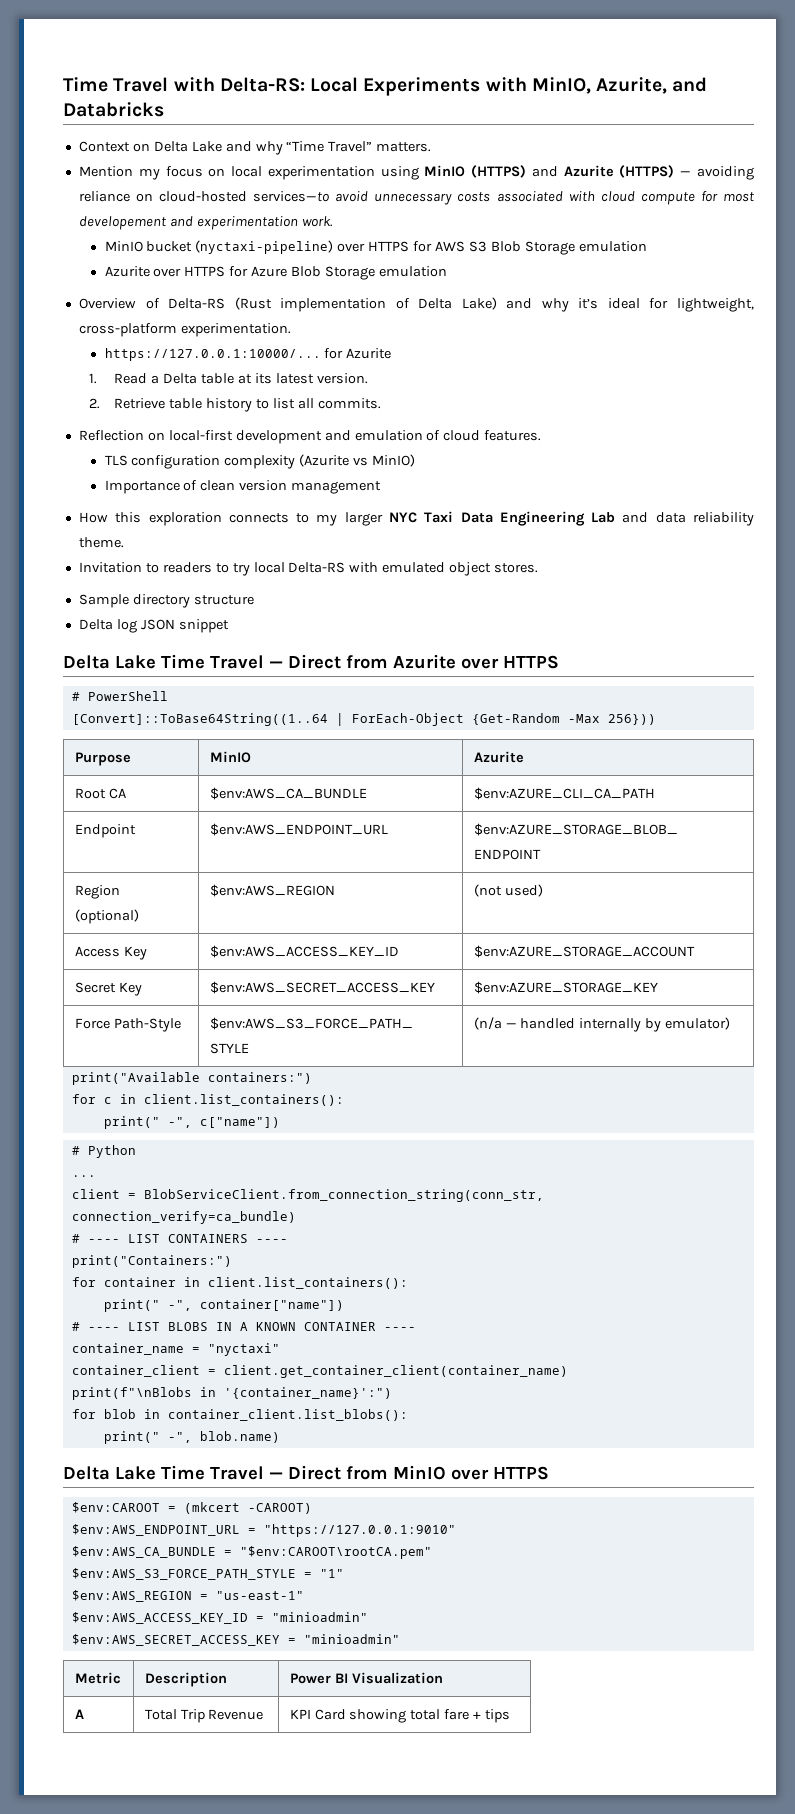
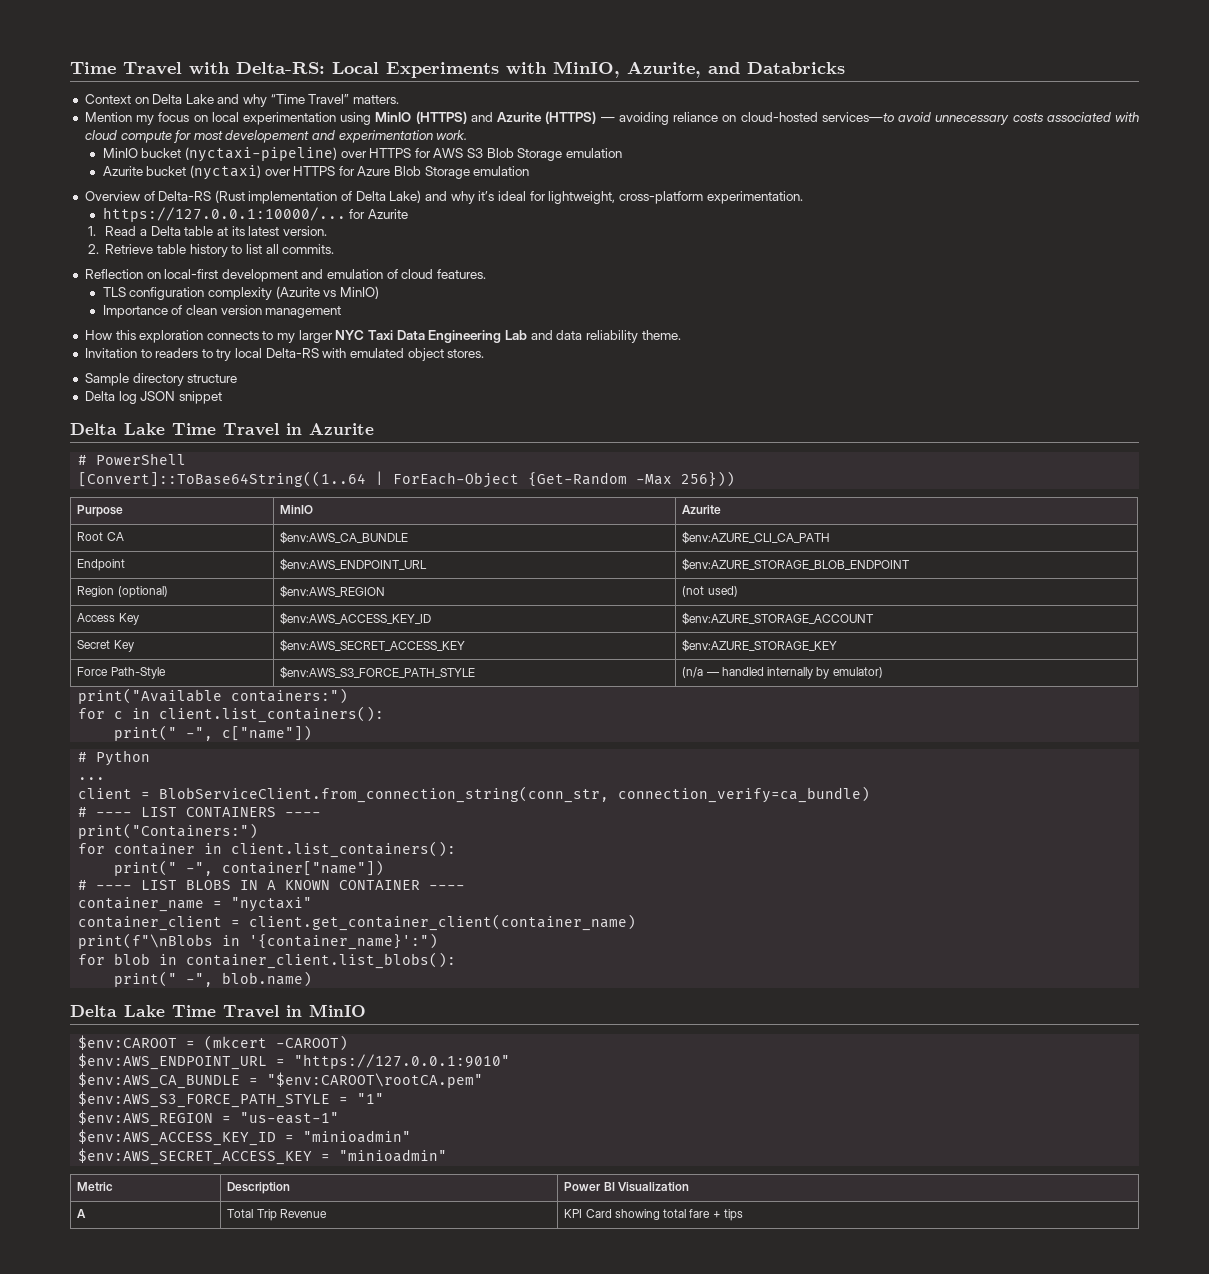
- Azurite over HTTPS for Azure Blob Storage emulation
+ Azurite bucket (nyctaxi) over HTTPS for Azure Blob Storage emulation
- Delta Lake Time Travel — Direct from Azurite over HTTPS
+ Delta Lake Time Travel in Azurite
- Delta Lake Time Travel — Direct from MinIO over HTTPS
+ Delta Lake Time Travel in MinIO

